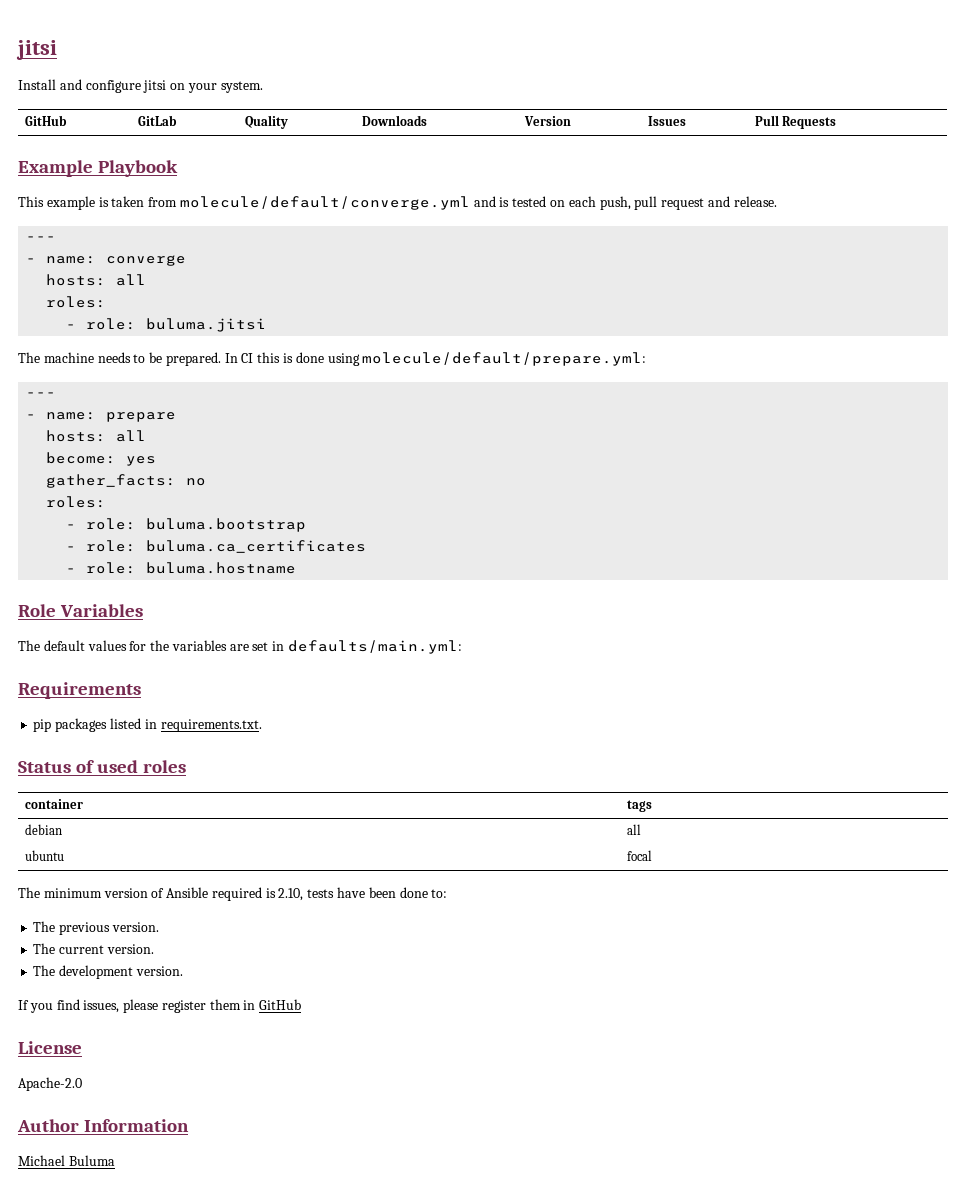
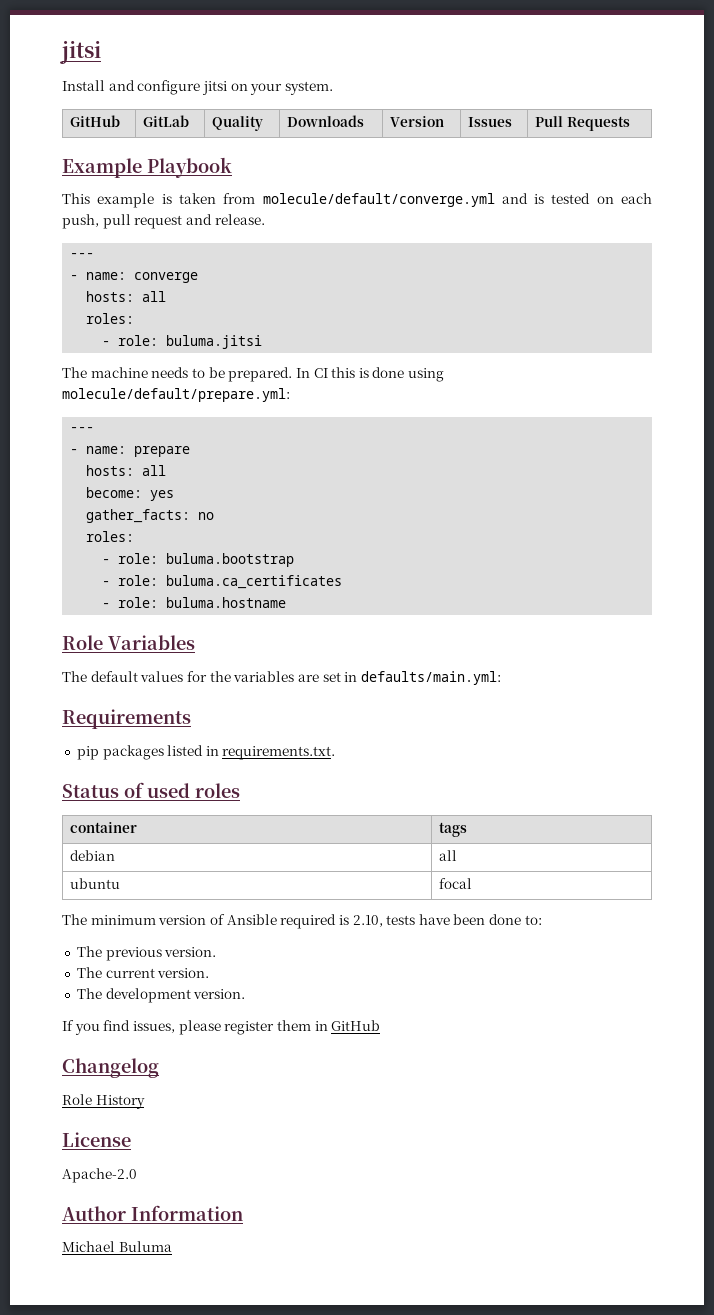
+ Changelog
+ Role History

